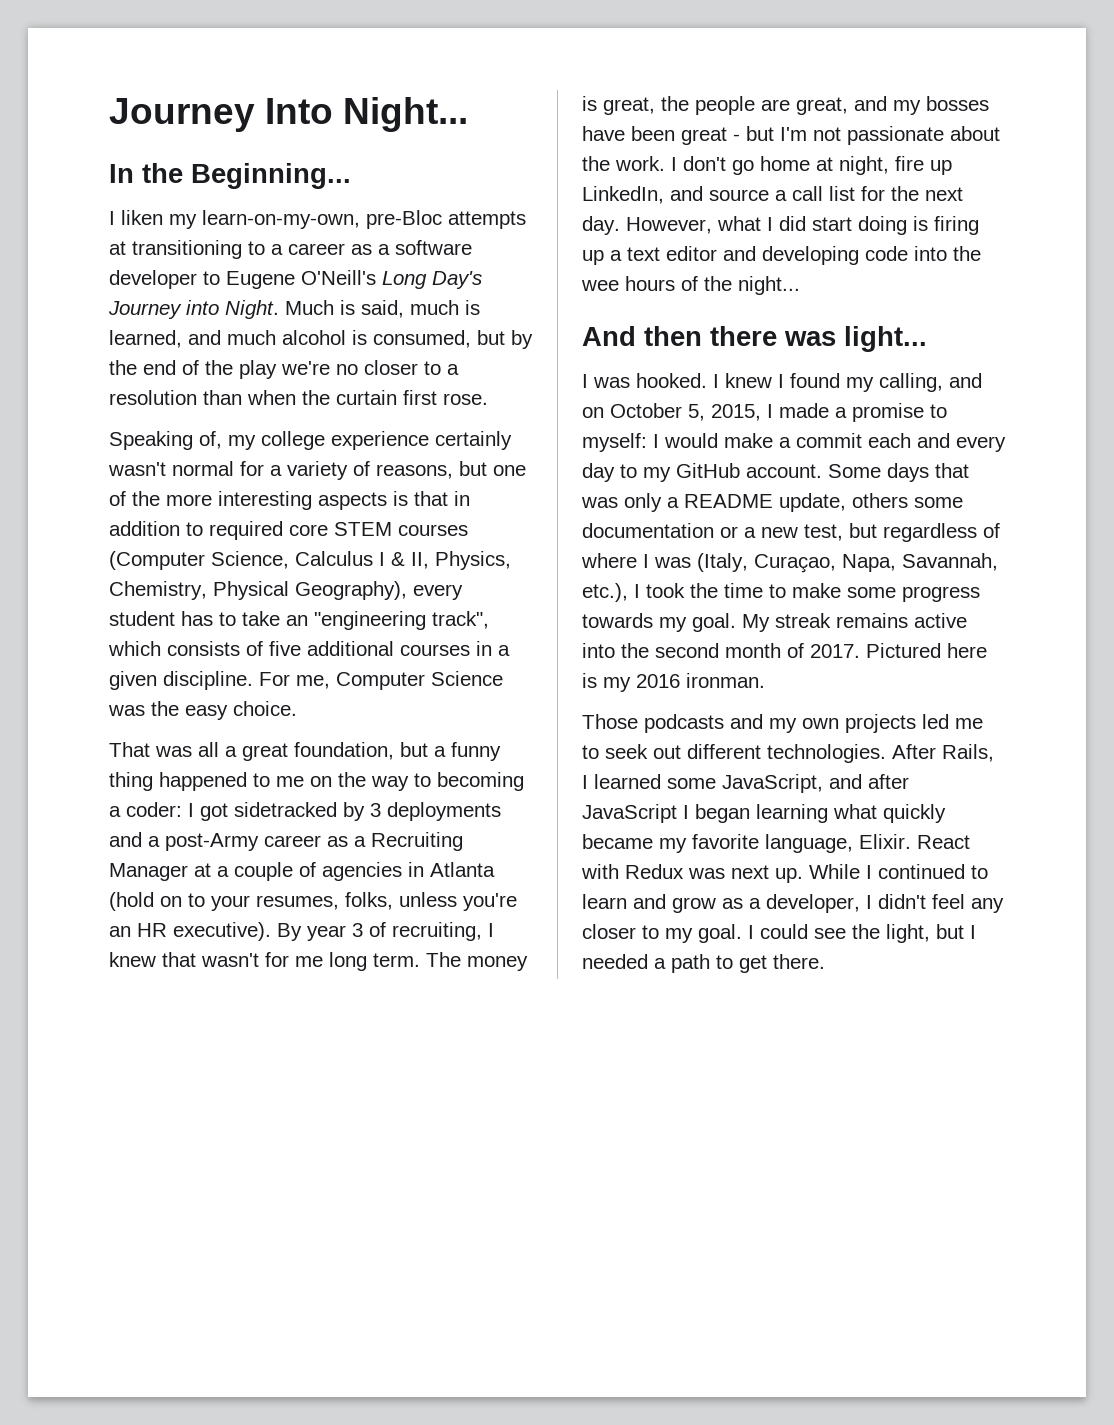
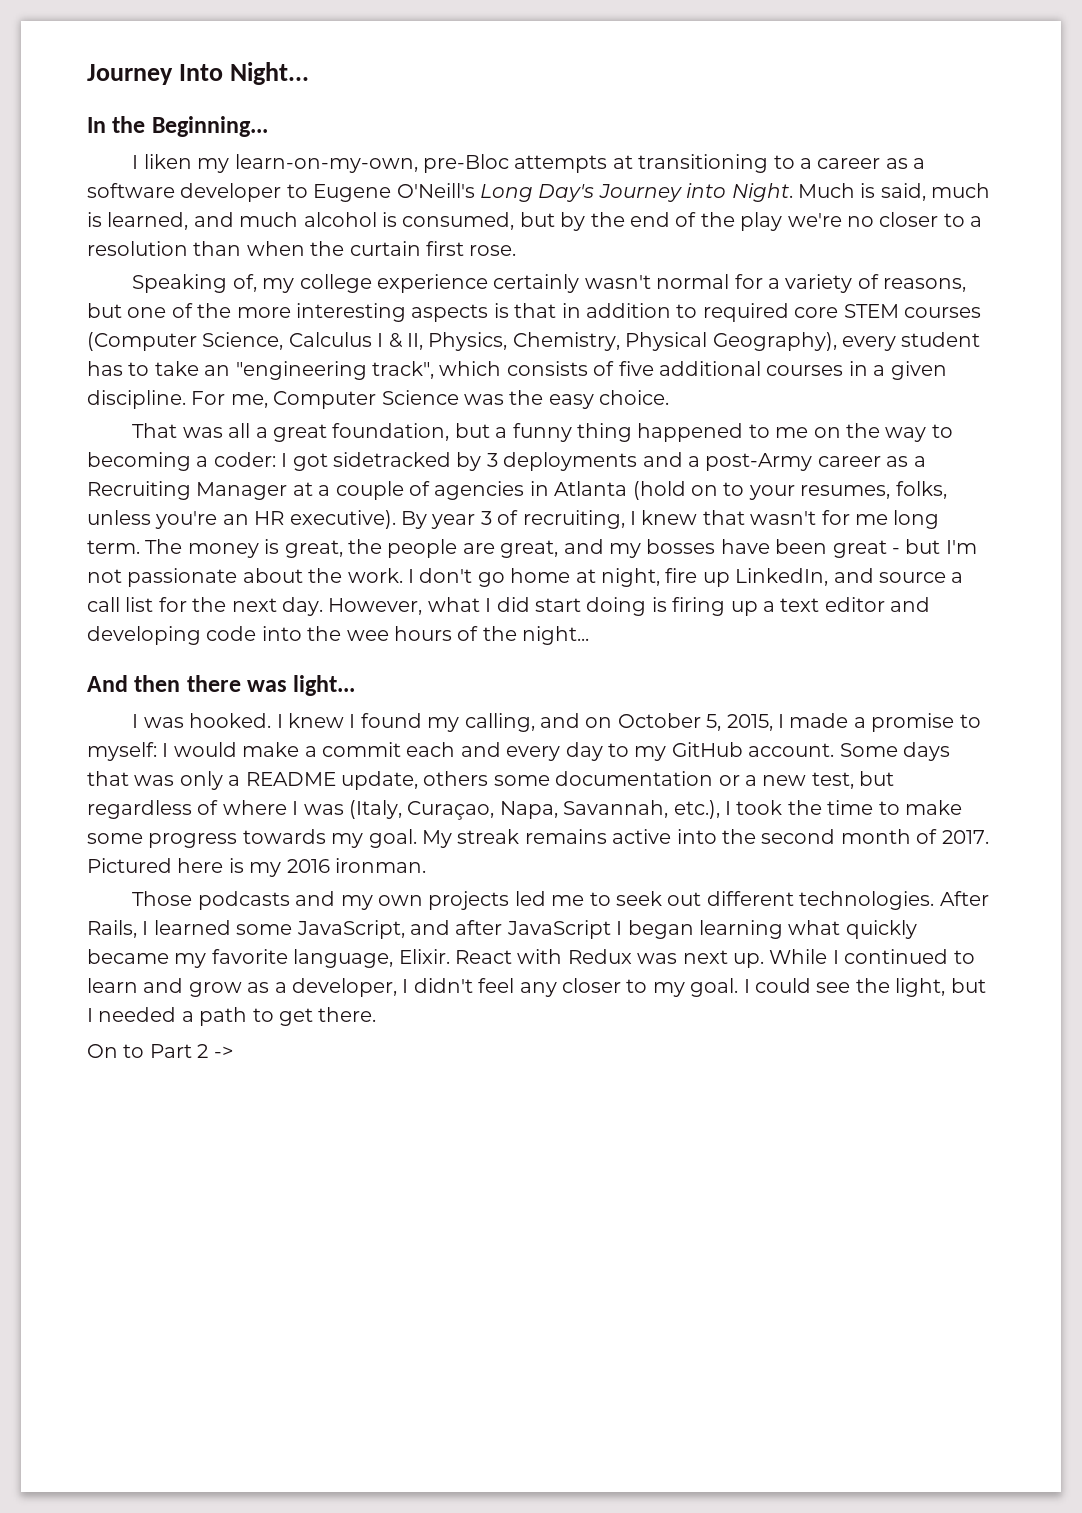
+ On to Part 2 ->

